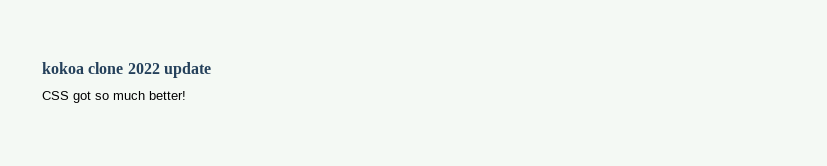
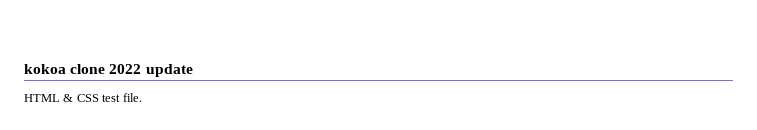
- CSS got so much better!
+ HTML & CSS test file.

